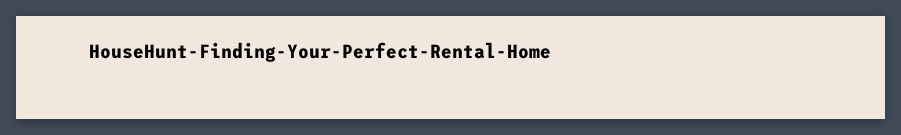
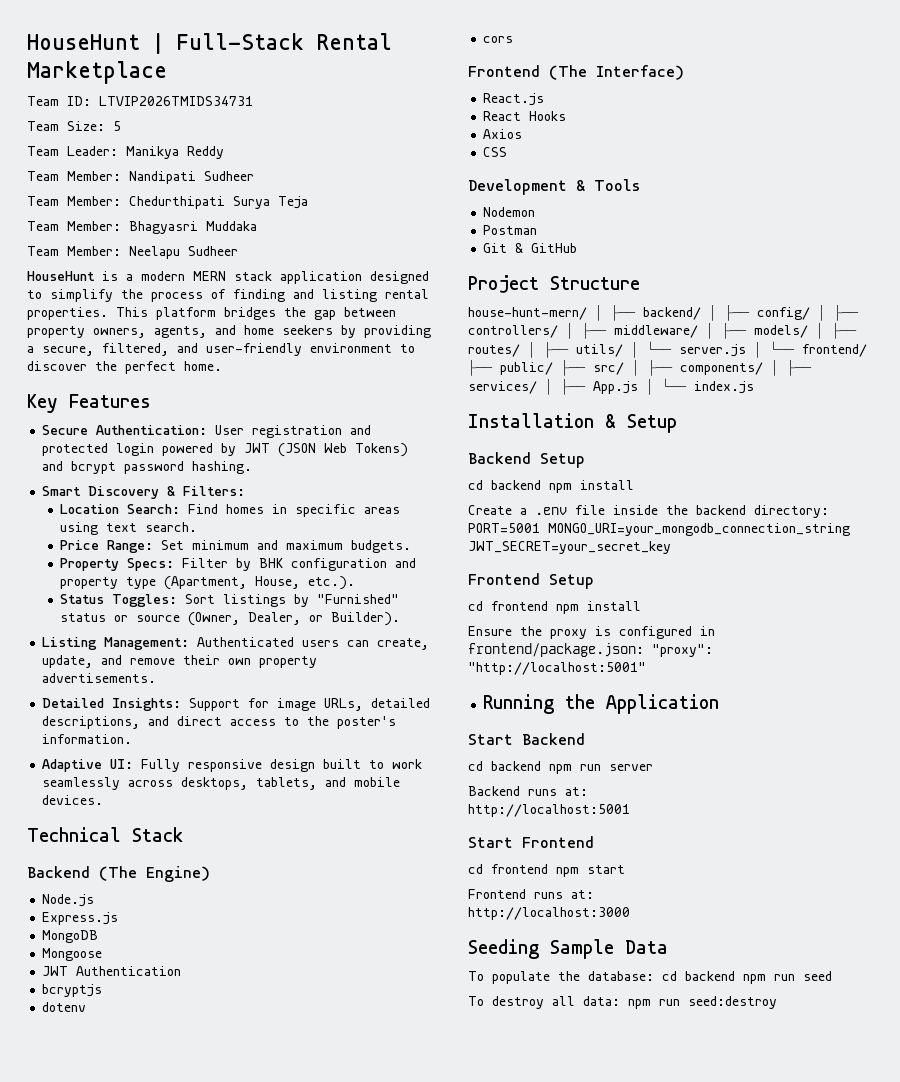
- HouseHunt-Finding-Your-Perfect-Rental-Home
+ HouseHunt | Full-Stack Rental Marketplace
+ Team ID: LTVIP2026TMIDS34731
+ Team Size: 5
+ Team Leader: Manikya Reddy
+ Team Member: Nandipati Sudheer
+ Team Member: Chedurthipati Surya Teja
+ Team Member: Bhagyasri Muddaka
+ Team Member: Neelapu Sudheer
+ HouseHunt is a modern MERN stack application designed to simplify the process of finding and listing rental properties. This platform bridges the gap between property owners, agents, and home seekers by providing a secure, filtered, and user-friendly environment to discover the perfect home.
+ Key Features
+ Secure Authentication: User registration and protected login powered by JWT (JSON Web Tokens) and bcrypt password hashing.
+ Smart Discovery & Filters:
+ Location Search: Find homes in specific areas using text search.
+ Price Range: Set minimum and maximum budgets.
+ Property Specs: Filter by BHK configuration and property type (Apartment, House, etc.).
+ Status Toggles: Sort listings by "Furnished" status or source (Owner, Dealer, or Builder).
+ Listing Management: Authenticated users can create, update, and remove their own property advertisements.
+ Detailed Insights: Support for image URLs, detailed descriptions, and direct access to the poster's information.
+ Adaptive UI: Fully responsive design built to work seamlessly across desktops, tablets, and mobile devices.
+ Technical Stack
+ Backend (The Engine)
+ Node.js
+ Express.js
+ MongoDB
+ Mongoose
+ JWT Authentication
+ bcryptjs
+ dotenv
+ cors
+ Frontend (The Interface)
+ React.js
+ React Hooks
+ Axios
+ CSS
+ Development & Tools
+ Nodemon
+ Postman
+ Git & GitHub
+ Project Structure
+ house-hunt-mern/ │ ├── backend/ │ ├── config/ │ ├── controllers/ │ ├── middleware/ │ ├── models/ │ ├── routes/ │ ├── utils/ │ └── server.js │ └── frontend/ ├── public/ ├── src/ │ ├── components/ │ ├── services/ │ ├── App.js │ └── index.js
+ Installation & Setup
+ Backend Setup
+ cd backend npm install
+ Create a .env file inside the backend directory: PORT=5001 MONGO_URI=your_mongodb_connection_string JWT_SECRET=your_secret_key
+ Frontend Setup
+ cd frontend npm install
+ Ensure the proxy is configured in frontend/package.json: "proxy": "http://localhost:5001"
+ Running the Application
+ Start Backend
+ cd backend npm run server
+ Backend runs at:
+ http://localhost:5001
+ Start Frontend
+ cd frontend npm start
+ Frontend runs at:
+ http://localhost:3000
+ Seeding Sample Data
+ To populate the database: cd backend npm run seed
+ To destroy all data: npm run seed:destroy

